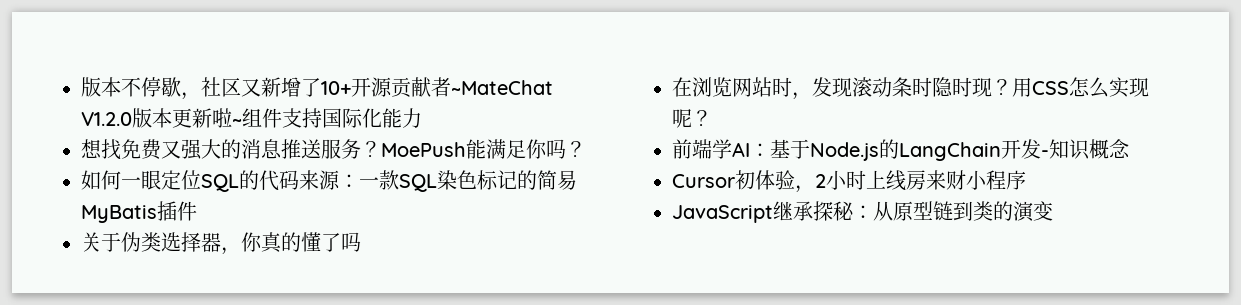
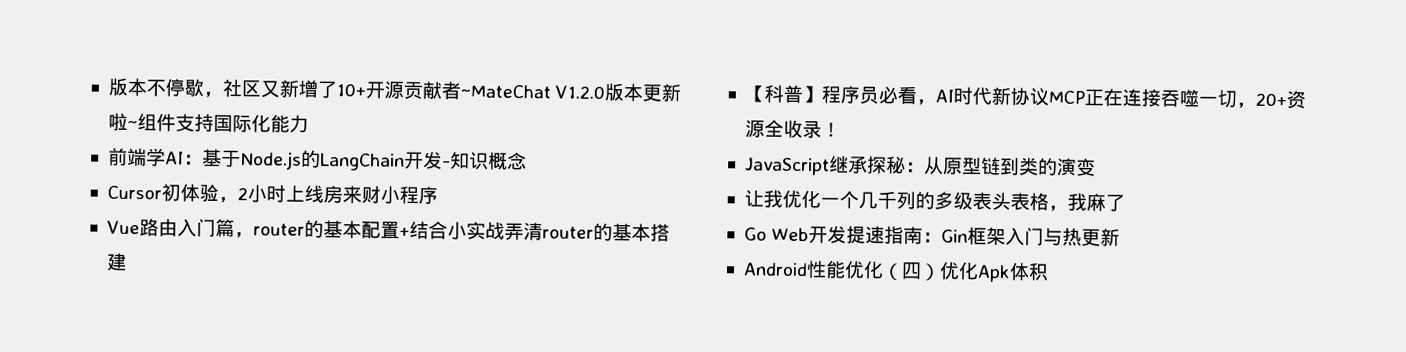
- 想找免费又强大的消息推送服务？MoePush能满足你吗？
- 如何一眼定位SQL的代码来源：一款SQL染色标记的简易MyBatis插件
- 关于伪类选择器，你真的懂了吗
- 在浏览网站时，发现滚动条时隐时现？用CSS怎么实现呢？
+ Vue路由入门篇，router的基本配置+结合小实战弄清router的基本搭建
+ 【科普】程序员必看，AI时代新协议MCP正在连接吞噬一切，20+资源全收录！
+ 让我优化一个几千列的多级表头表格，我麻了
+ Go Web开发提速指南：Gin框架入门与热更新
+ Android性能优化（四）优化Apk体积

